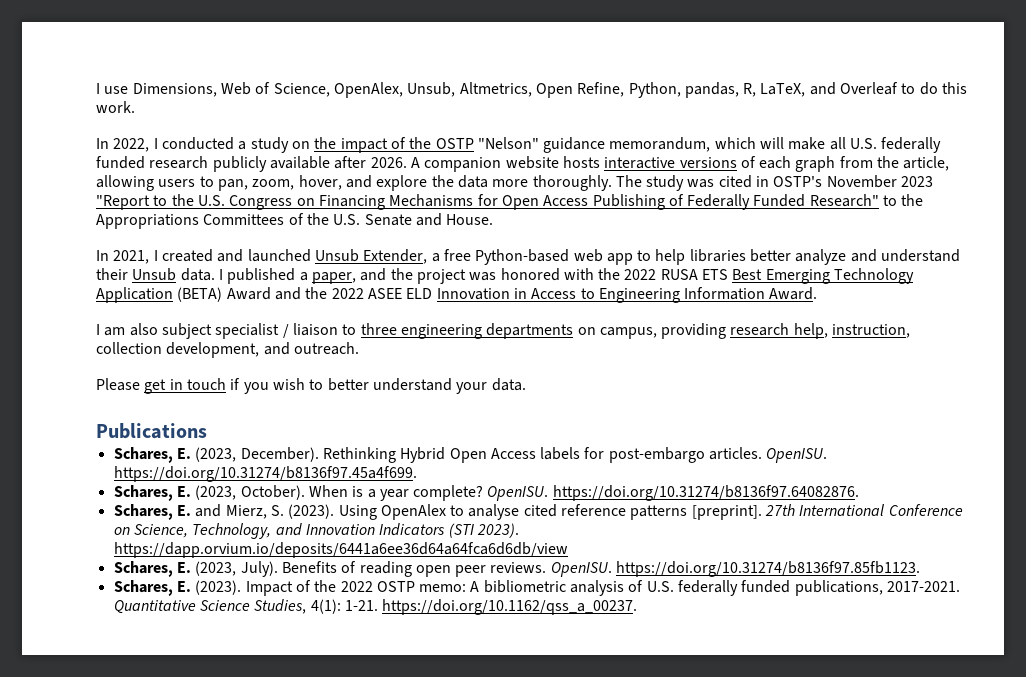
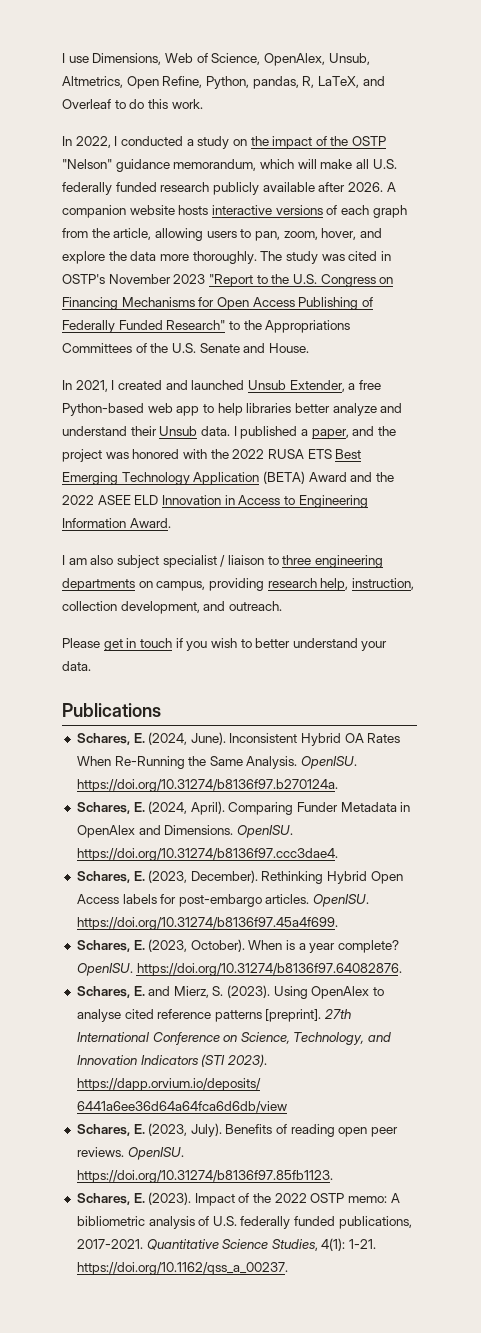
+ Schares, E. (2024, June). Inconsistent Hybrid OA Rates When Re-Running the Same Analysis. OpenISU. https://doi.org/10.31274/b8136f97.b270124a.
+ Schares, E. (2024, April). Comparing Funder Metadata in OpenAlex and Dimensions. OpenISU. https://doi.org/10.31274/b8136f97.ccc3dae4.

